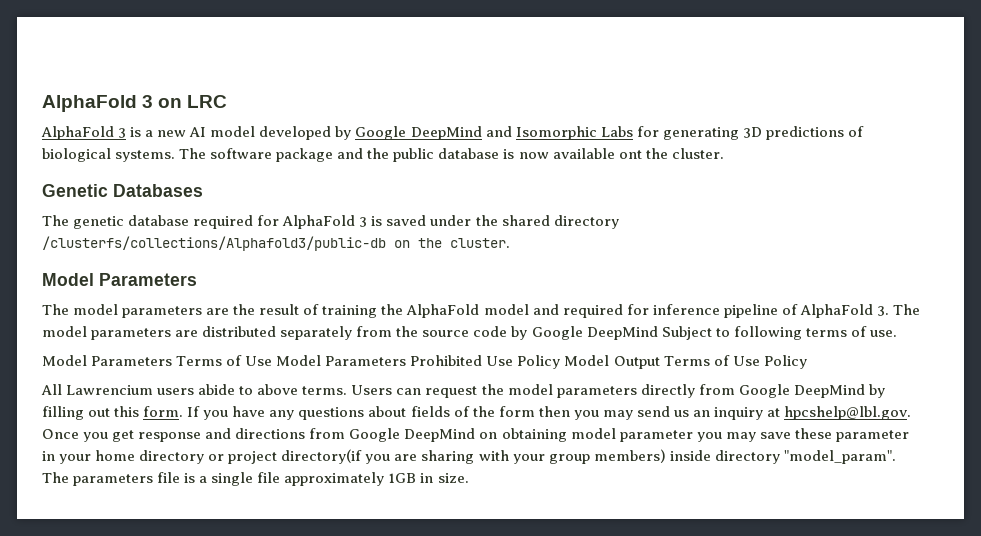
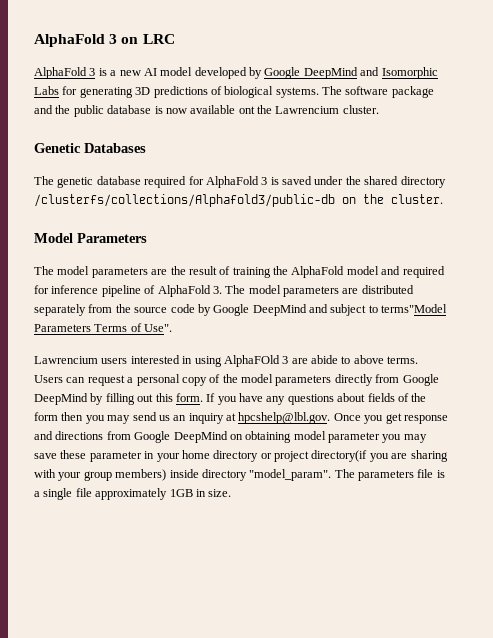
- The software package and the public database is now available ont the cluster.
+ The software package and the public database is now available ont the Lawrencium cluster.
- The model parameters are the result of training the AlphaFold model and required for inference pipeline of AlphaFold 3. The model parameters are distributed separately from the source code by Google DeepMind Subject to following terms of use.
- Model Parameters Terms of Use Model Parameters Prohibited Use Policy Model Output Terms of Use Policy
- All Lawrencium users abide to above terms.
+ The model parameters are the result of training the AlphaFold model and required for inference pipeline of AlphaFold 3. The model parameters are distributed separately from the source code by Google DeepMind and subject to terms"Model Parameters Terms of Use".
+ Lawrencium users interested in using AlphaFOld 3 are abide to above terms.
- Users can request the model parameters directly from Google DeepMind by filling out this form.
+ Users can request a personal copy of the model parameters directly from Google DeepMind by filling out this form.

